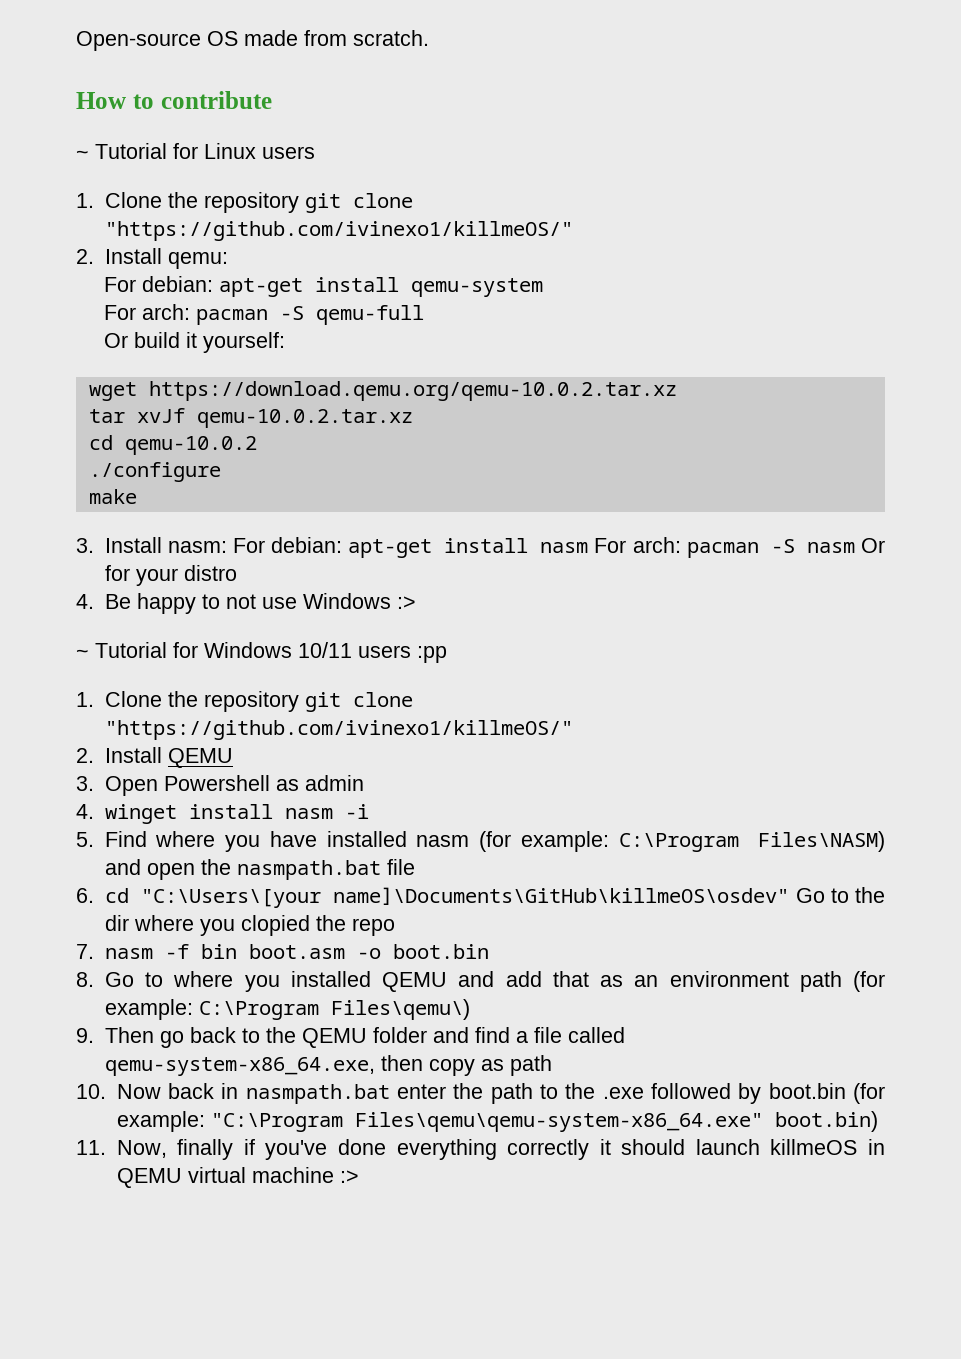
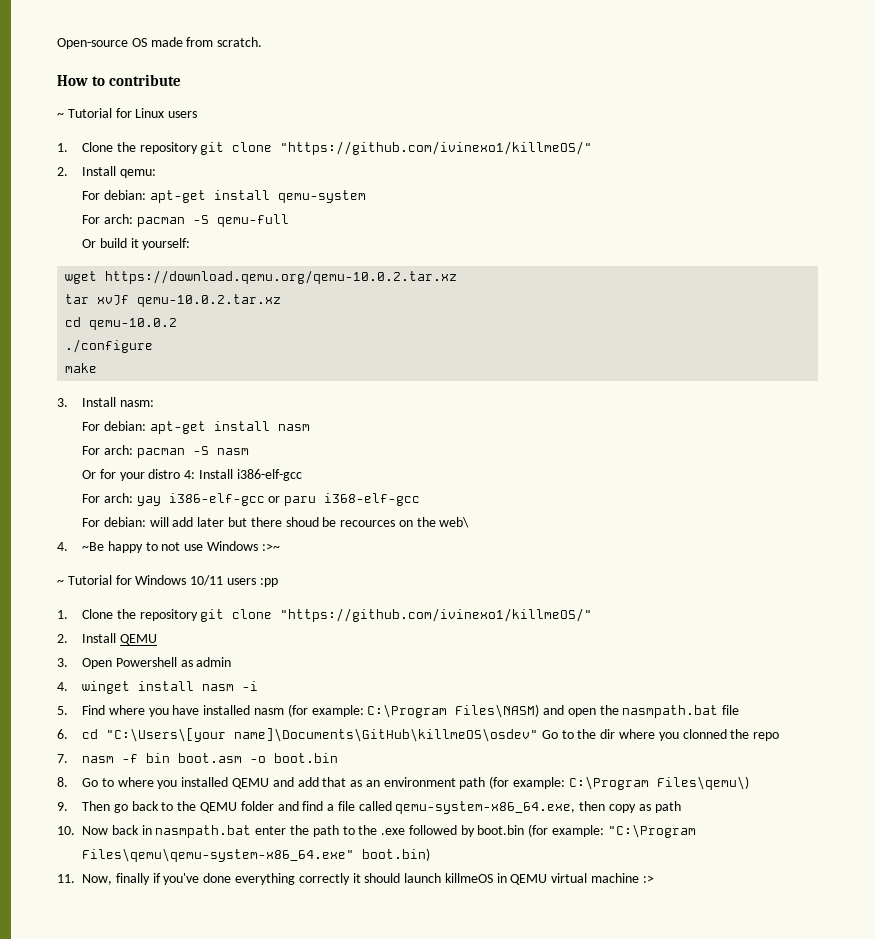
- 3. Install nasm: For debian: apt-get install nasm For arch: pacman -S nasm Or for your distro
- 4. Be happy to not use Windows :>
+ 3. Install nasm:
+ For debian: apt-get install nasm
+ For arch: pacman -S nasm
+ Or for your distro 4: Install i386-elf-gcc
+ For arch: yay i386-elf-gcc or paru i368-elf-gcc
+ For debian: will add later but there shoud be recources on the web\
+ 4. ~Be happy to not use Windows :>~
- 6. cd "C:\Users\[your name]\Documents\GitHub\killmeOS\osdev" Go to the dir where you clopied the repo
+ 6. cd "C:\Users\[your name]\Documents\GitHub\killmeOS\osdev" Go to the dir where you clonned the repo

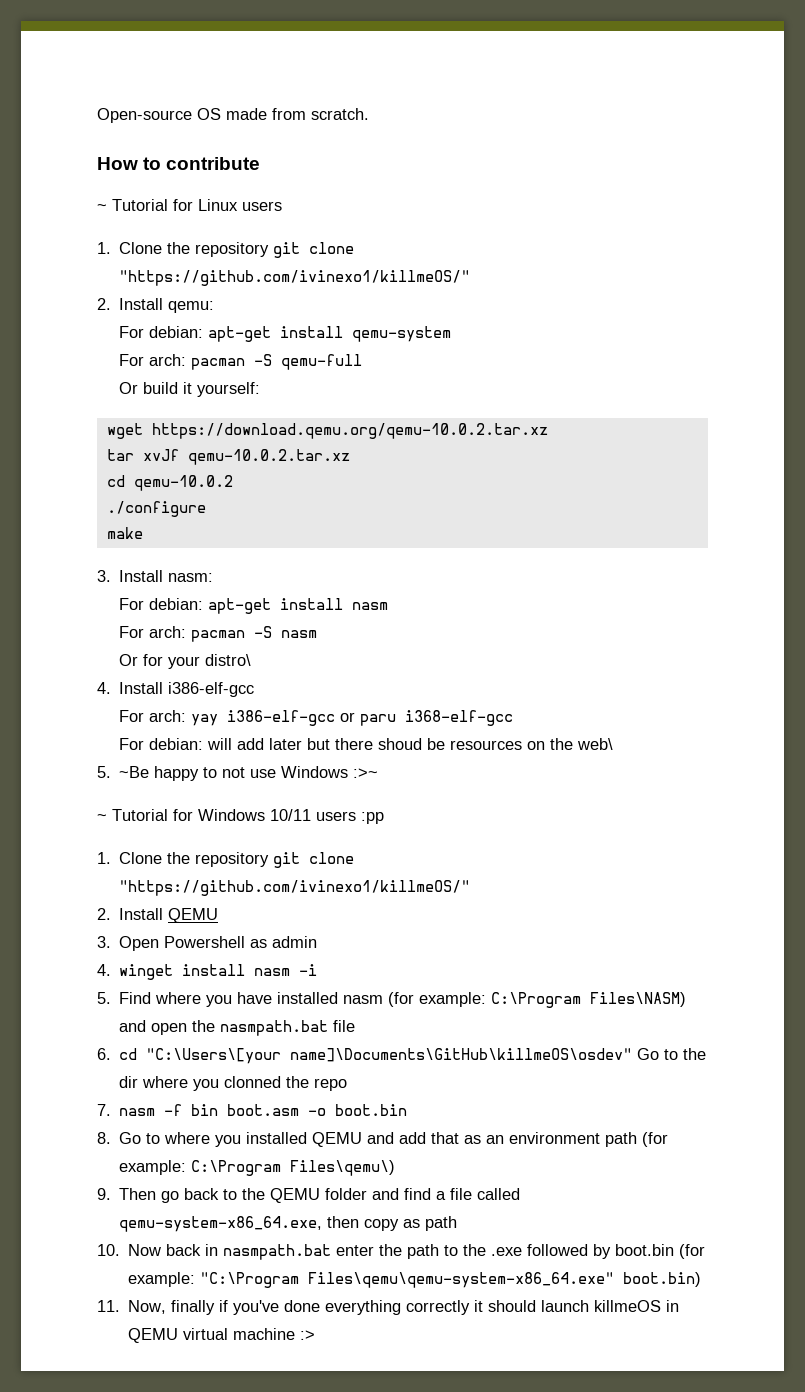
- Or for your distro 4: Install i386-elf-gcc
+ Or for your distro\
+ 4. Install i386-elf-gcc
- For debian: will add later but there shoud be recources on the web\
+ For debian: will add later but there shoud be resources on the web\
- 4. ~Be happy to not use Windows :>~
+ 5. ~Be happy to not use Windows :>~

